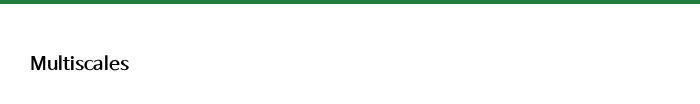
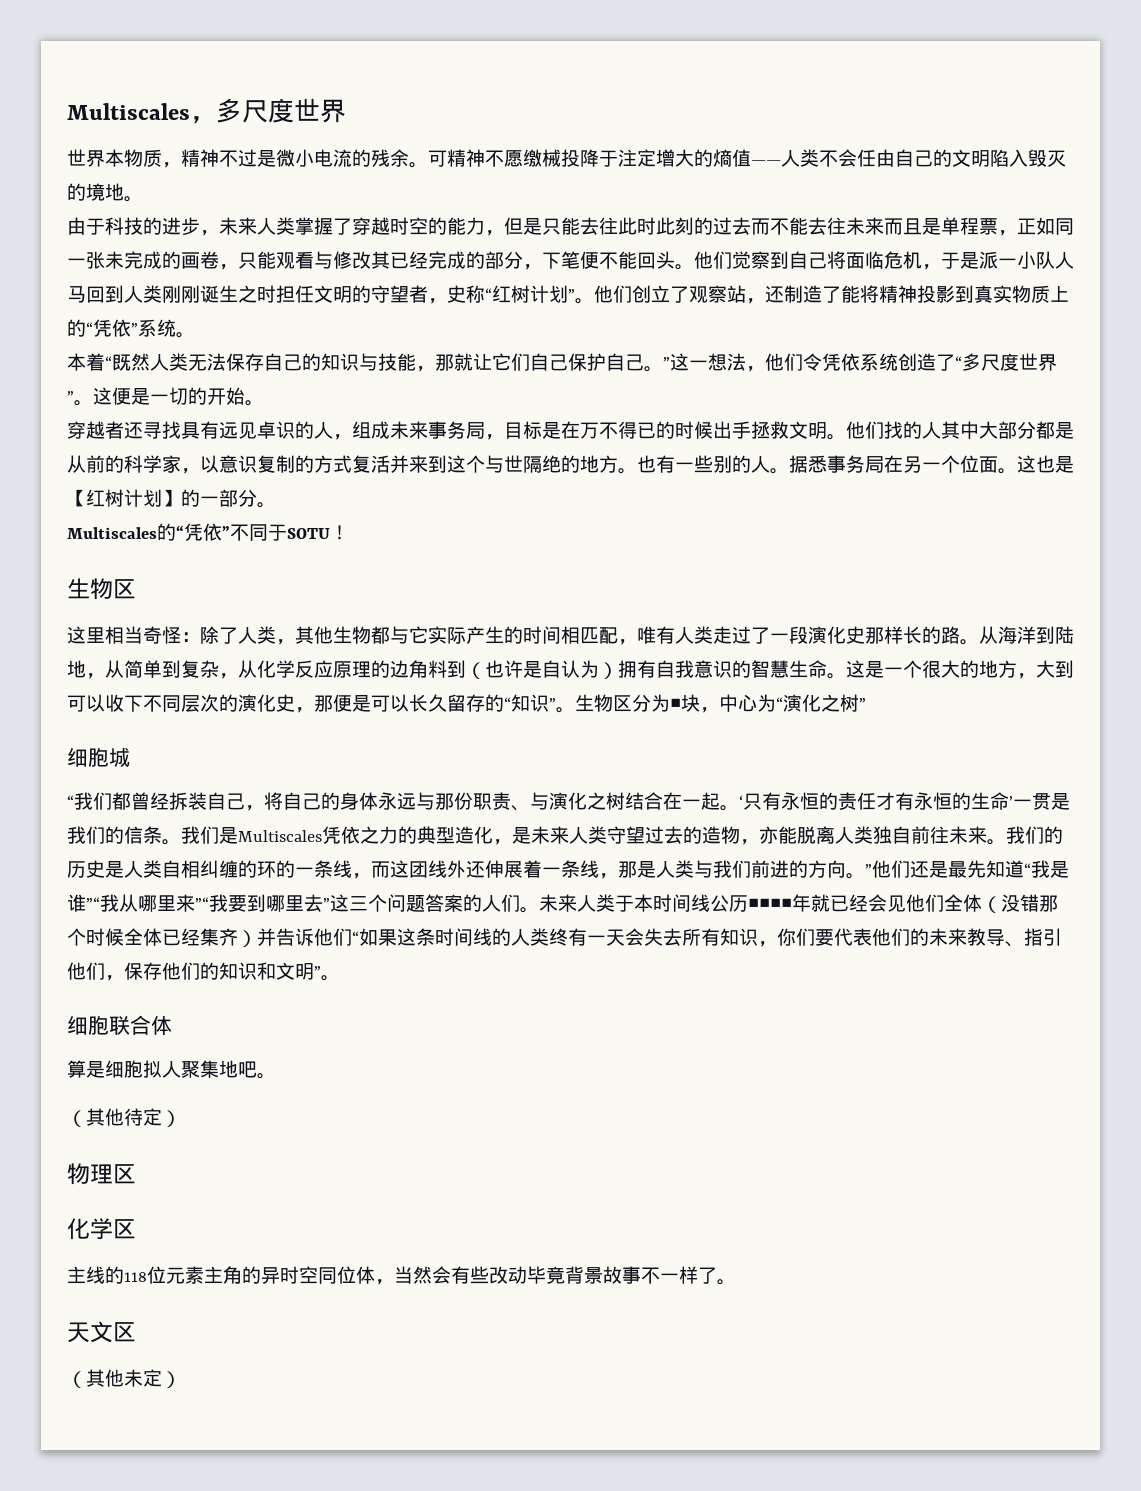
- Multiscales
+ Multiscales，多尺度世界
+ 世界本物质，精神不过是微小电流的残余。可精神不愿缴械投降于注定增大的熵值——人类不会任由自己的文明陷入毁灭的境地。
+ 由于科技的进步，未来人类掌握了穿越时空的能力，但是只能去往此时此刻的过去而不能去往未来而且是单程票，正如同一张未完成的画卷，只能观看与修改其已经完成的部分，下笔便不能回头。他们觉察到自己将面临危机，于是派一小队人马回到人类刚刚诞生之时担任文明的守望者，史称“红树计划”。他们创立了观察站，还制造了能将精神投影到真实物质上的“凭依”系统。
+ 本着“既然人类无法保存自己的知识与技能，那就让它们自己保护自己。”这一想法，他们令凭依系统创造了“多尺度世界”。这便是一切的开始。
+ 穿越者还寻找具有远见卓识的人，组成未来事务局，目标是在万不得已的时候出手拯救文明。他们找的人其中大部分都是从前的科学家，以意识复制的方式复活并来到这个与世隔绝的地方。也有一些别的人。据悉事务局在另一个位面。这也是【红树计划】的一部分。
+ Multiscales的“凭依”不同于SOTU！
+ 生物区
+ 这里相当奇怪：除了人类，其他生物都与它实际产生的时间相匹配，唯有人类走过了一段演化史那样长的路。从海洋到陆地，从简单到复杂，从化学反应原理的边角料到（也许是自认为）拥有自我意识的智慧生命。这是一个很大的地方，大到可以收下不同层次的演化史，那便是可以长久留存的“知识”。生物区分为■块，中心为“演化之树”
+ 细胞城
+ “我们都曾经拆装自己，将自己的身体永远与那份职责、与演化之树结合在一起。‘只有永恒的责任才有永恒的生命’一贯是我们的信条。我们是Multiscales凭依之力的典型造化，是未来人类守望过去的造物，亦能脱离人类独自前往未来。我们的历史是人类自相纠缠的环的一条线，而这团线外还伸展着一条线，那是人类与我们前进的方向。”他们还是最先知道“我是谁”“我从哪里来”“我要到哪里去”这三个问题答案的人们。未来人类于本时间线公历■■■■年就已经会见他们全体（没错那个时候全体已经集齐）并告诉他们“如果这条时间线的人类终有一天会失去所有知识，你们要代表他们的未来教导、指引他们，保存他们的知识和文明”。
+ 细胞联合体
+ 算是细胞拟人聚集地吧。
+ （其他待定）
+ 物理区
+ 化学区
+ 主线的118位元素主角的异时空同位体，当然会有些改动毕竟背景故事不一样了。
+ 天文区
+ （其他未定）

